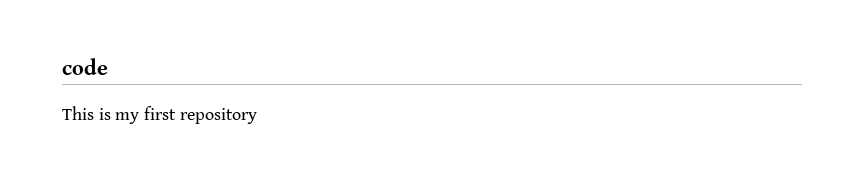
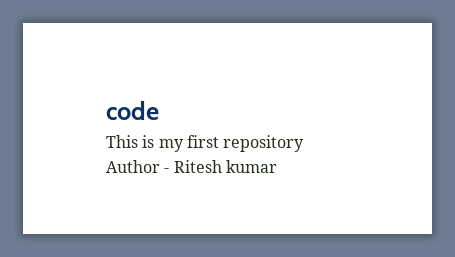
+ Author - Ritesh kumar

